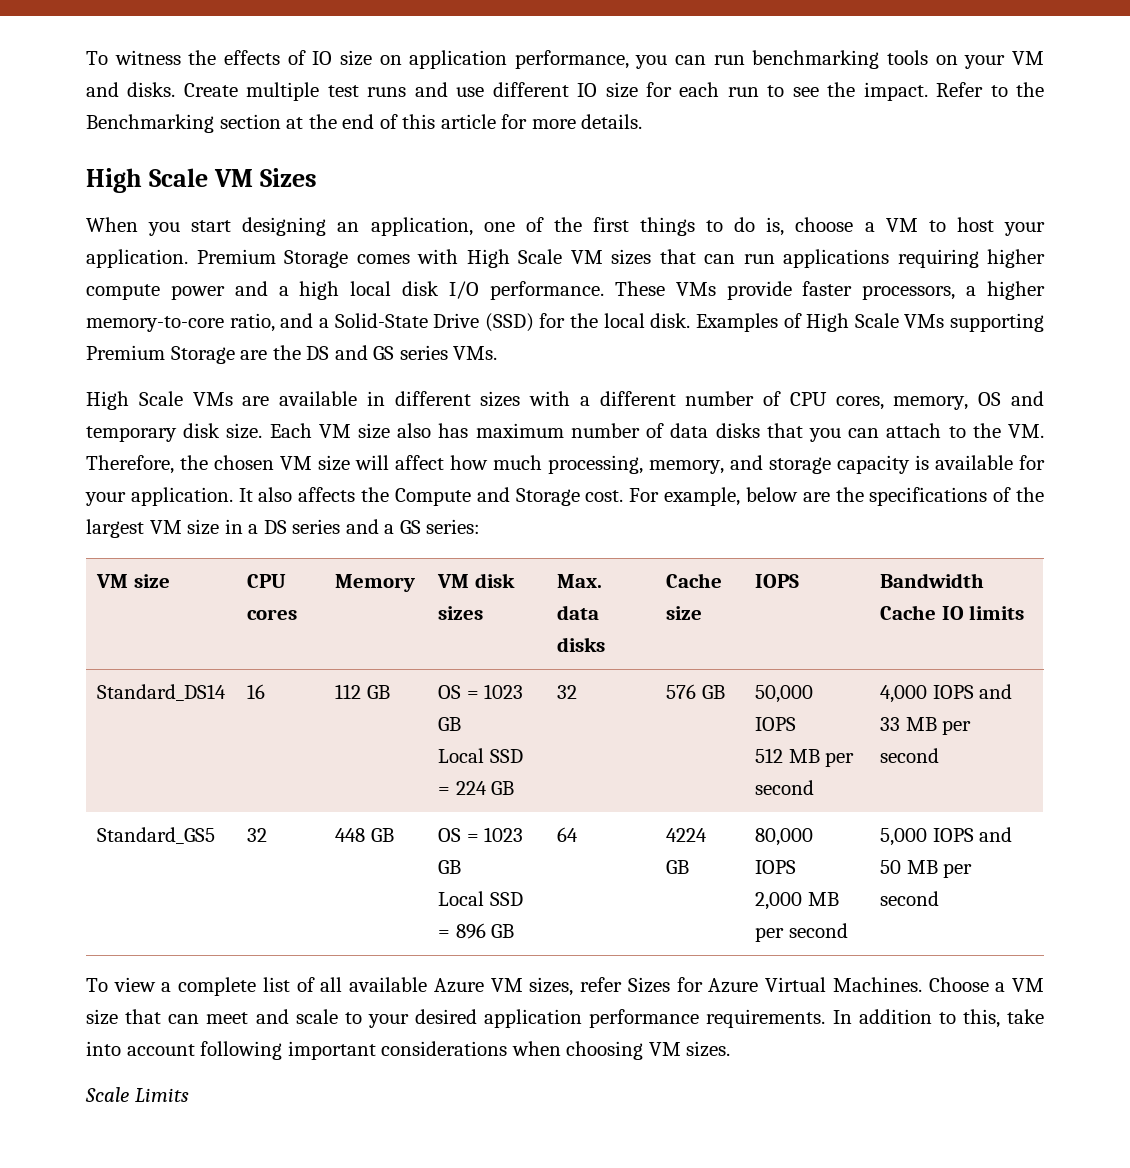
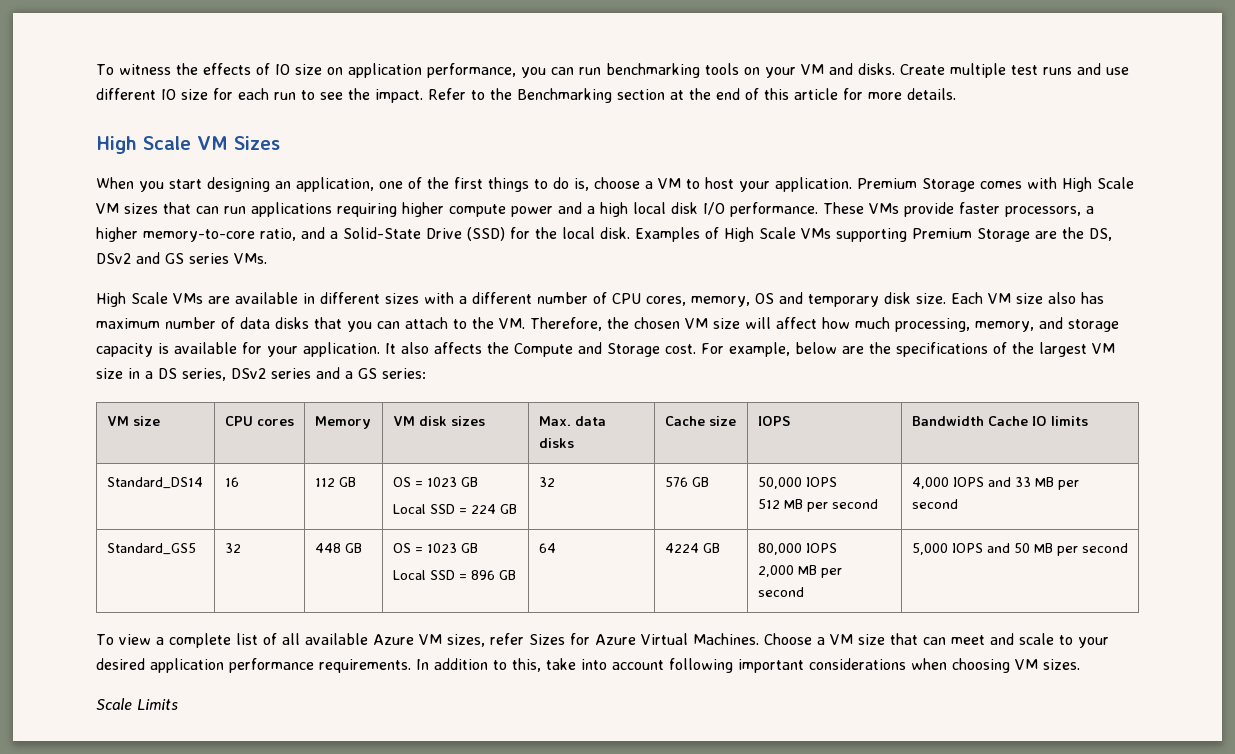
- Examples of High Scale VMs supporting Premium Storage are the DS and GS series VMs.
+ Examples of High Scale VMs supporting Premium Storage are the DS, DSv2 and GS series VMs.
- For example, below are the specifications of the largest VM size in a DS series and a GS series:
+ For example, below are the specifications of the largest VM size in a DS series, DSv2 series and a GS series:

